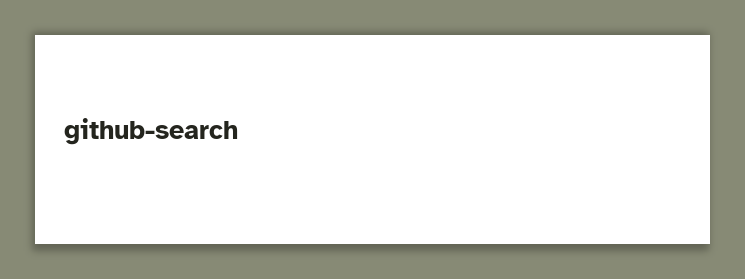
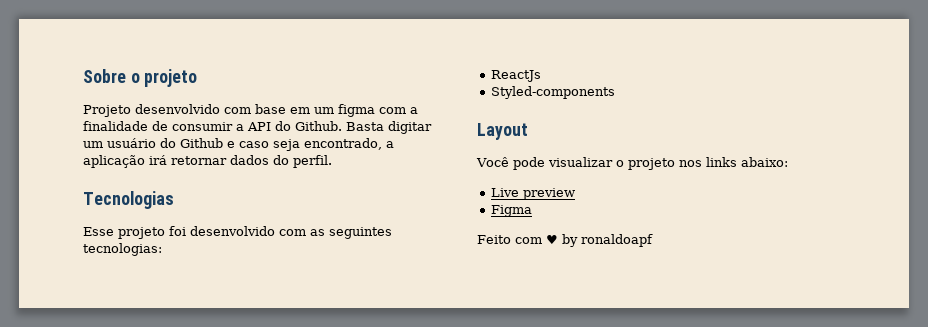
- github-search
+ Sobre o projeto
+ Projeto desenvolvido com base em um figma com a finalidade de consumir a API do Github. Basta digitar um usuário do Github e caso seja encontrado, a aplicação irá retornar dados do perfil.
+ Tecnologias
+ Esse projeto foi desenvolvido com as seguintes tecnologias:
+ ReactJs
+ Styled-components
+ Layout
+ Você pode visualizar o projeto nos links abaixo:
+ Live preview
+ Figma
+ Feito com ♥ by ronaldoapf

